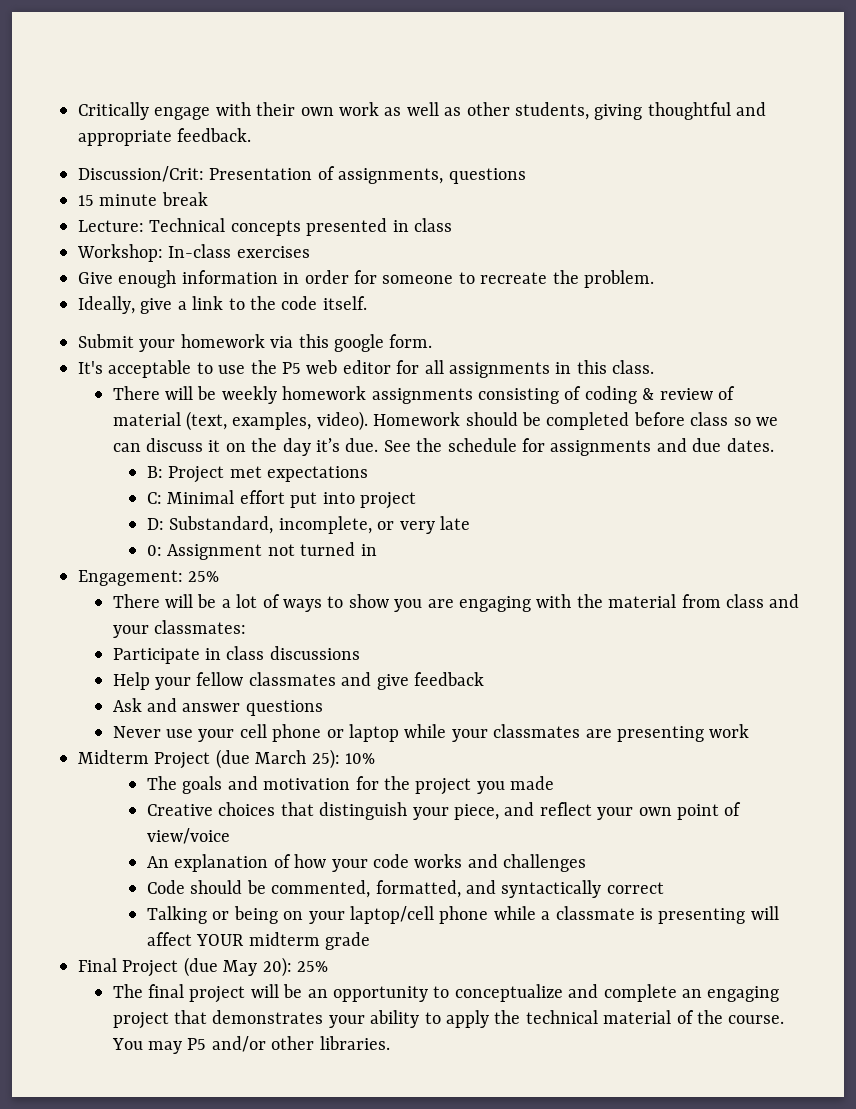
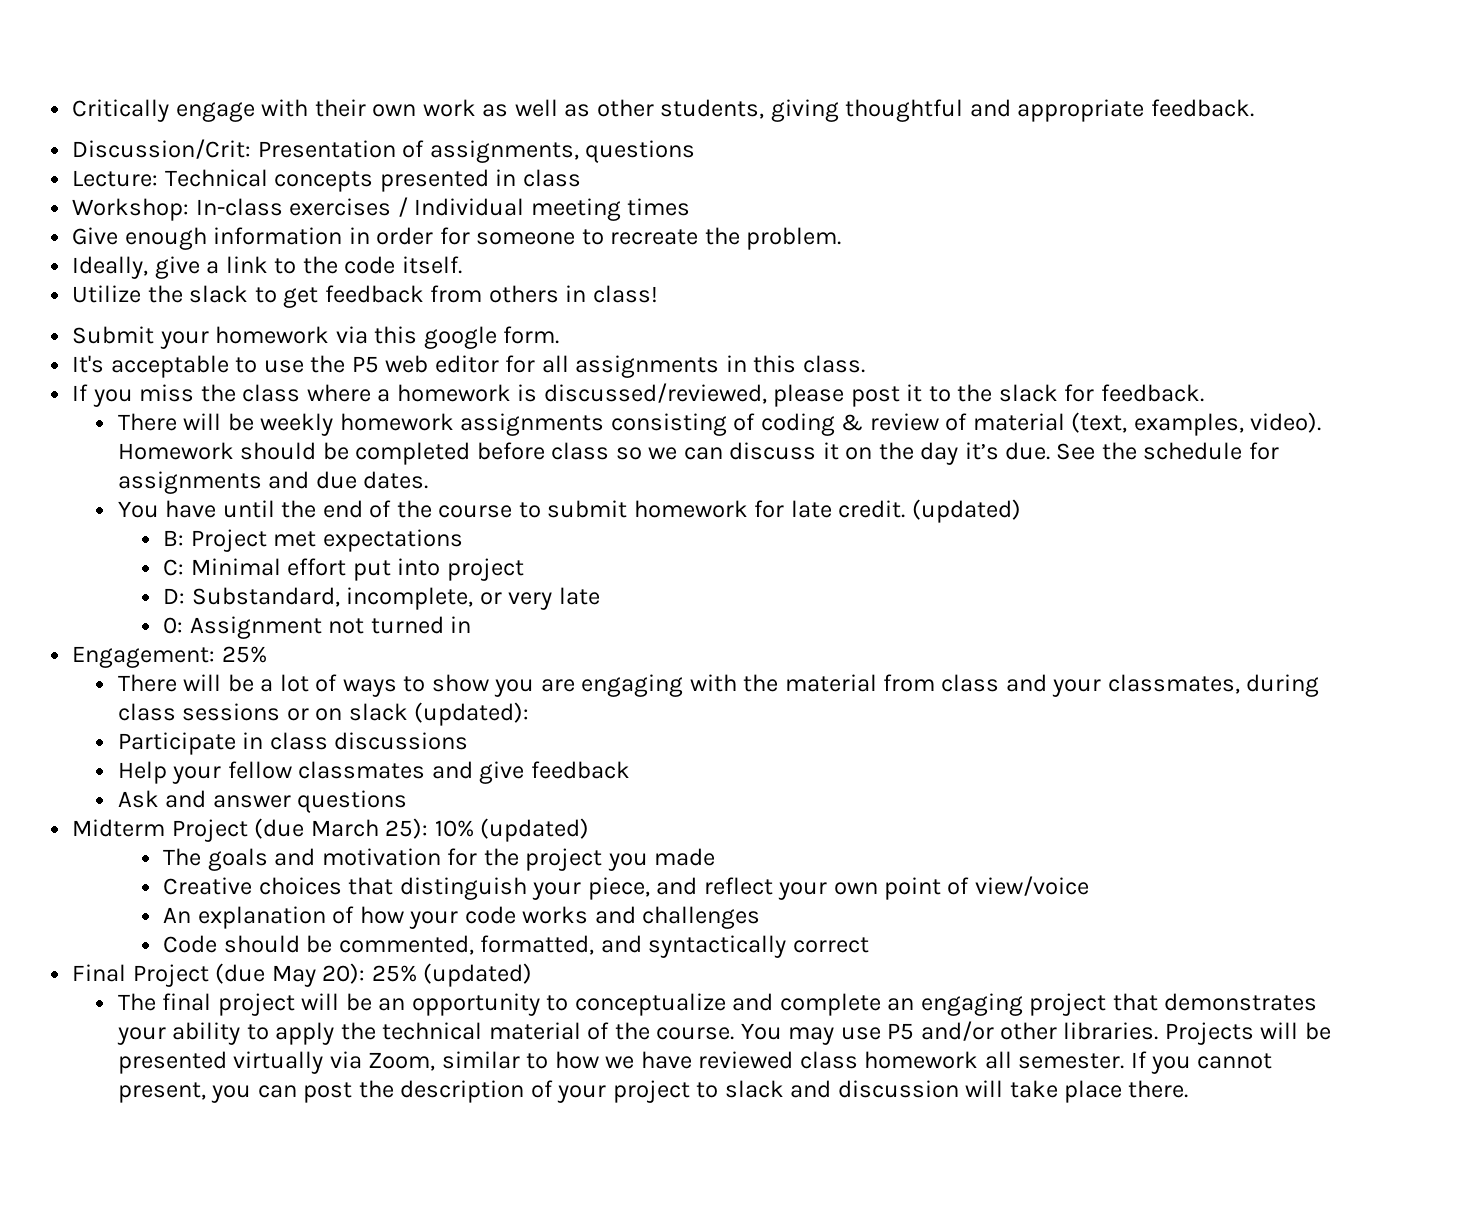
- 15 minute break
- Workshop: In-class exercises
+ Workshop: In-class exercises / Individual meeting times
+ Utilize the slack to get feedback from others in class!
+ If you miss the class where a homework is discussed/reviewed, please post it to the slack for feedback.
+ You have until the end of the course to submit homework for late credit. (updated)
- There will be a lot of ways to show you are engaging with the material from class and your classmates:
+ There will be a lot of ways to show you are engaging with the material from class and your classmates, during class sessions or on slack (updated):
- Never use your cell phone or laptop while your classmates are presenting work
- Midterm Project (due March 25): 10%
+ Midterm Project (due March 25): 10% (updated)
- Talking or being on your laptop/cell phone while a classmate is presenting will affect YOUR midterm grade
- Final Project (due May 20): 25%
+ Final Project (due May 20): 25% (updated)
- You may P5 and/or other libraries.
+ You may use P5 and/or other libraries.
+ Projects will be presented virtually via Zoom, similar to how we have reviewed class homework all semester. If you cannot present, you can post the description of your project to slack and discussion will take place there.

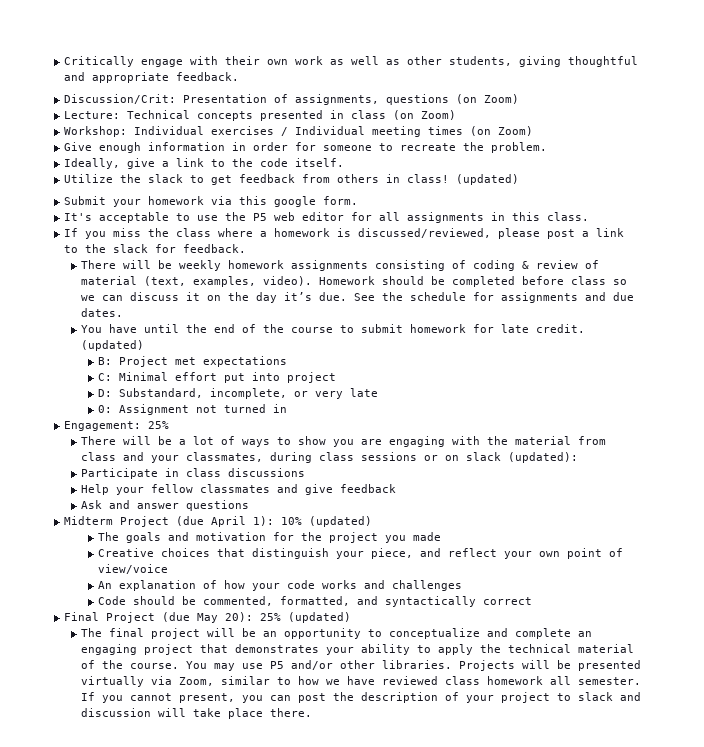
- Discussion/Crit: Presentation of assignments, questions
+ Discussion/Crit: Presentation of assignments, questions (on Zoom)
- Lecture: Technical concepts presented in class
+ Lecture: Technical concepts presented in class (on Zoom)
- Workshop: In-class exercises / Individual meeting times
+ Workshop: Individual exercises / Individual meeting times (on Zoom)
- Utilize the slack to get feedback from others in class!
+ Utilize the slack to get feedback from others in class! (updated)
- If you miss the class where a homework is discussed/reviewed, please post it to the slack for feedback.
+ If you miss the class where a homework is discussed/reviewed, please post a link to the slack for feedback.
- Midterm Project (due March 25): 10% (updated)
+ Midterm Project (due April 1): 10% (updated)

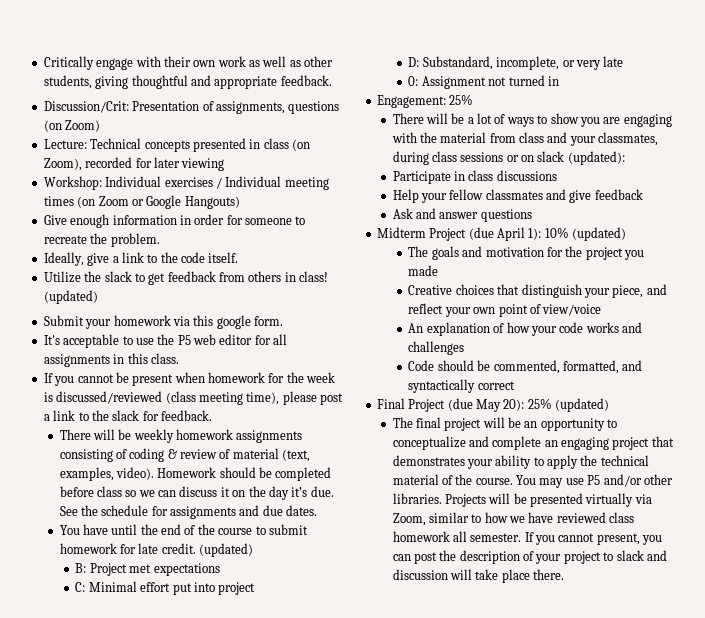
- Lecture: Technical concepts presented in class (on Zoom)
+ Lecture: Technical concepts presented in class (on Zoom), recorded for later viewing
- Workshop: Individual exercises / Individual meeting times (on Zoom)
+ Workshop: Individual exercises / Individual meeting times (on Zoom or Google Hangouts)
- If you miss the class where a homework is discussed/reviewed, please post a link to the slack for feedback.
+ If you cannot be present when homework for the week is discussed/reviewed (class meeting time), please post a link to the slack for feedback.

